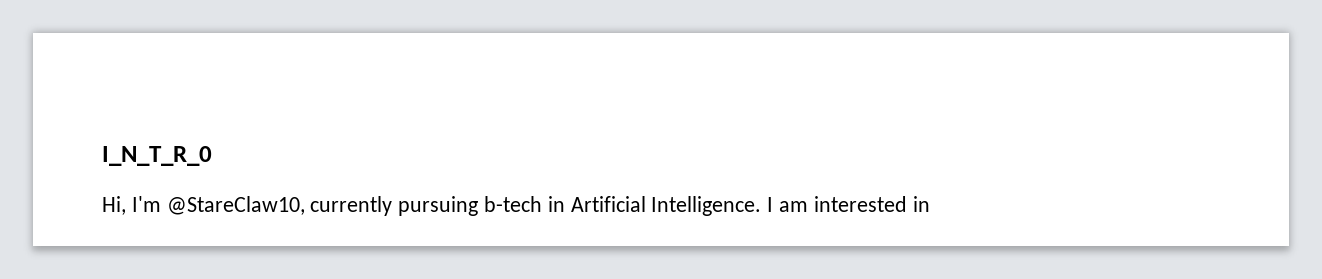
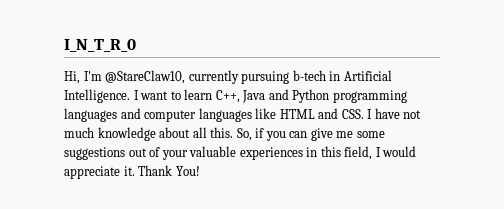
- I am interested in
+ I want to learn C++, Java and Python programming languages and computer languages like HTML and CSS. I have not much knowledge about all this. So, if you can give me some suggestions out of your valuable experiences in this field, I would appreciate it. Thank You!

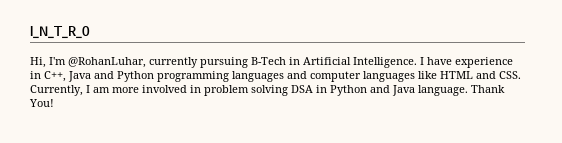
- Hi, I'm @StareClaw10, currently pursuing b-tech in Artificial Intelligence.
+ Hi, I'm @RohanLuhar, currently pursuing B-Tech in Artificial Intelligence.
- I want to learn C++, Java and Python programming languages and computer languages like HTML and CSS. I have not much knowledge about all this. So, if you can give me some suggestions out of your valuable experiences in this field, I would appreciate it.
+ I have experience in C++, Java and Python programming languages and computer languages like HTML and CSS. Currently, I am more involved in problem solving DSA in Python and Java language.

